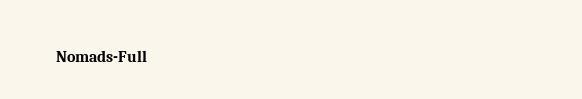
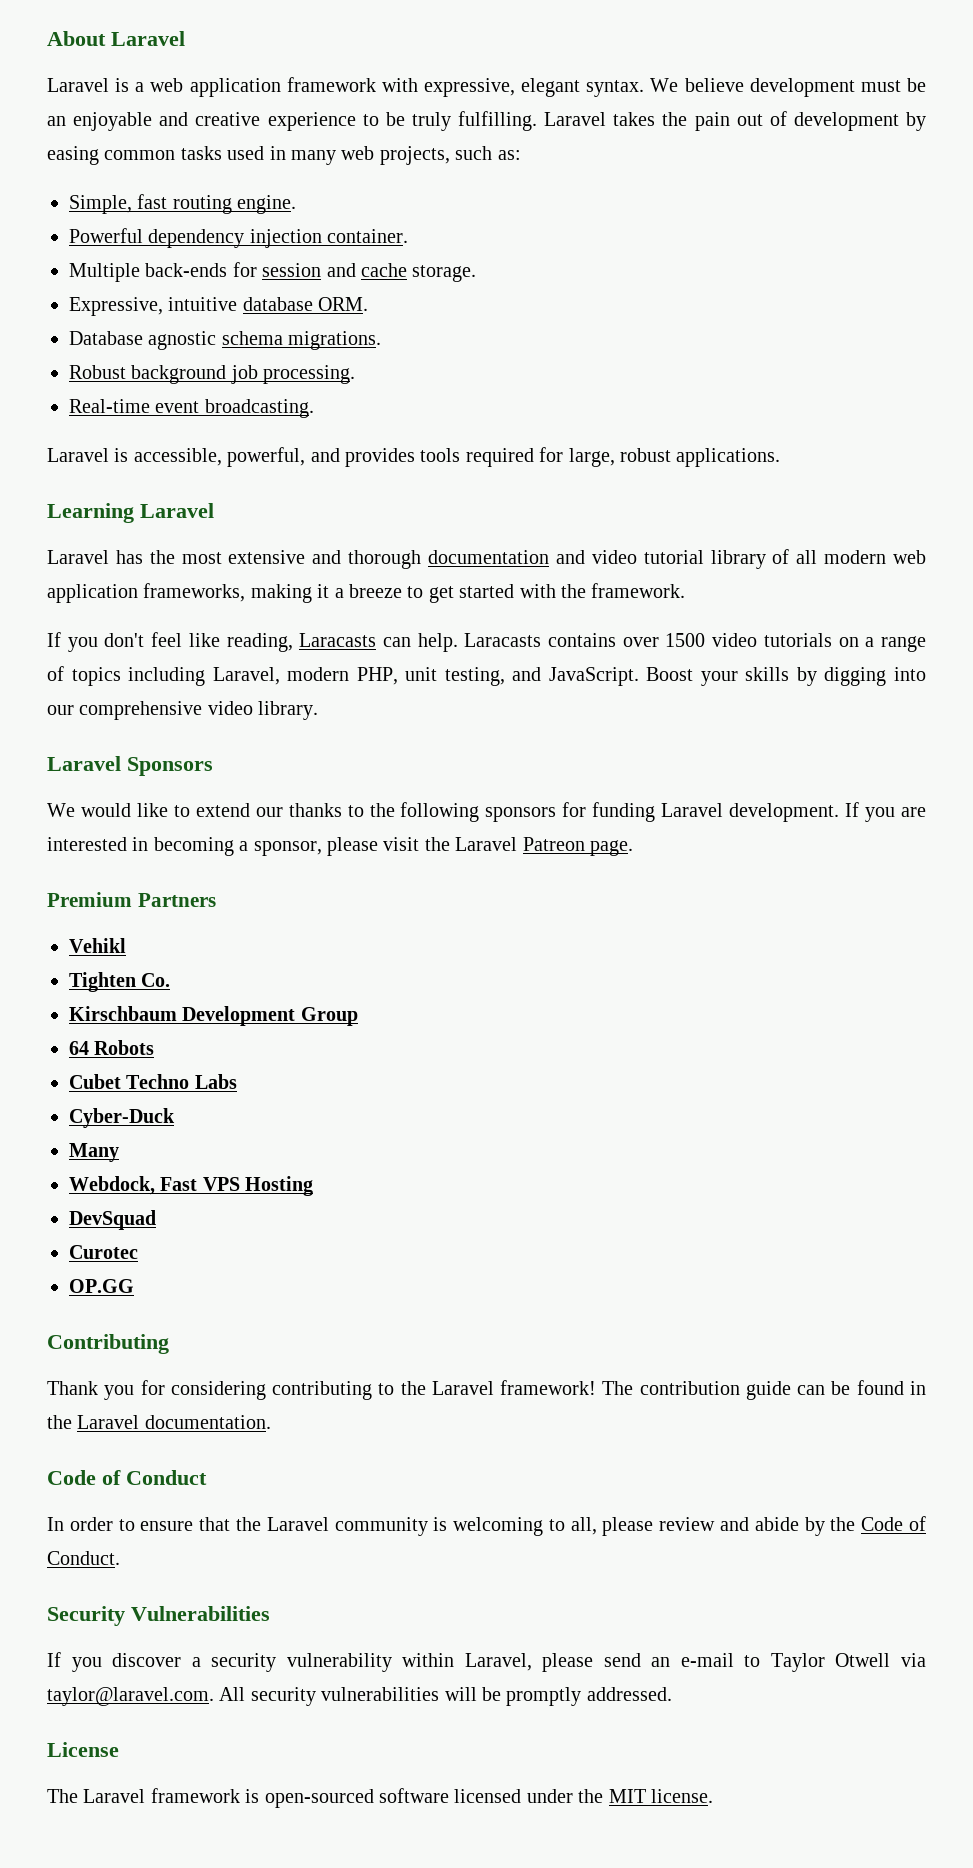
- Nomads-Full
+ About Laravel
+ Laravel is a web application framework with expressive, elegant syntax. We believe development must be an enjoyable and creative experience to be truly fulfilling. Laravel takes the pain out of development by easing common tasks used in many web projects, such as:
+ Simple, fast routing engine.
+ Powerful dependency injection container.
+ Multiple back-ends for session and cache storage.
+ Expressive, intuitive database ORM.
+ Database agnostic schema migrations.
+ Robust background job processing.
+ Real-time event broadcasting.
+ Laravel is accessible, powerful, and provides tools required for large, robust applications.
+ Learning Laravel
+ Laravel has the most extensive and thorough documentation and video tutorial library of all modern web application frameworks, making it a breeze to get started with the framework.
+ If you don't feel like reading, Laracasts can help. Laracasts contains over 1500 video tutorials on a range of topics including Laravel, modern PHP, unit testing, and JavaScript. Boost your skills by digging into our comprehensive video library.
+ Laravel Sponsors
+ We would like to extend our thanks to the following sponsors for funding Laravel development. If you are interested in becoming a sponsor, please visit the Laravel Patreon page.
+ Premium Partners
+ Vehikl
+ Tighten Co.
+ Kirschbaum Development Group
+ 64 Robots
+ Cubet Techno Labs
+ Cyber-Duck
+ Many
+ Webdock, Fast VPS Hosting
+ DevSquad
+ Curotec
+ OP.GG
+ Contributing
+ Thank you for considering contributing to the Laravel framework! The contribution guide can be found in the Laravel documentation.
+ Code of Conduct
+ In order to ensure that the Laravel community is welcoming to all, please review and abide by the Code of Conduct.
+ Security Vulnerabilities
+ If you discover a security vulnerability within Laravel, please send an e-mail to Taylor Otwell via taylor@laravel.com. All security vulnerabilities will be promptly addressed.
+ License
+ The Laravel framework is open-sourced software licensed under the MIT license.

